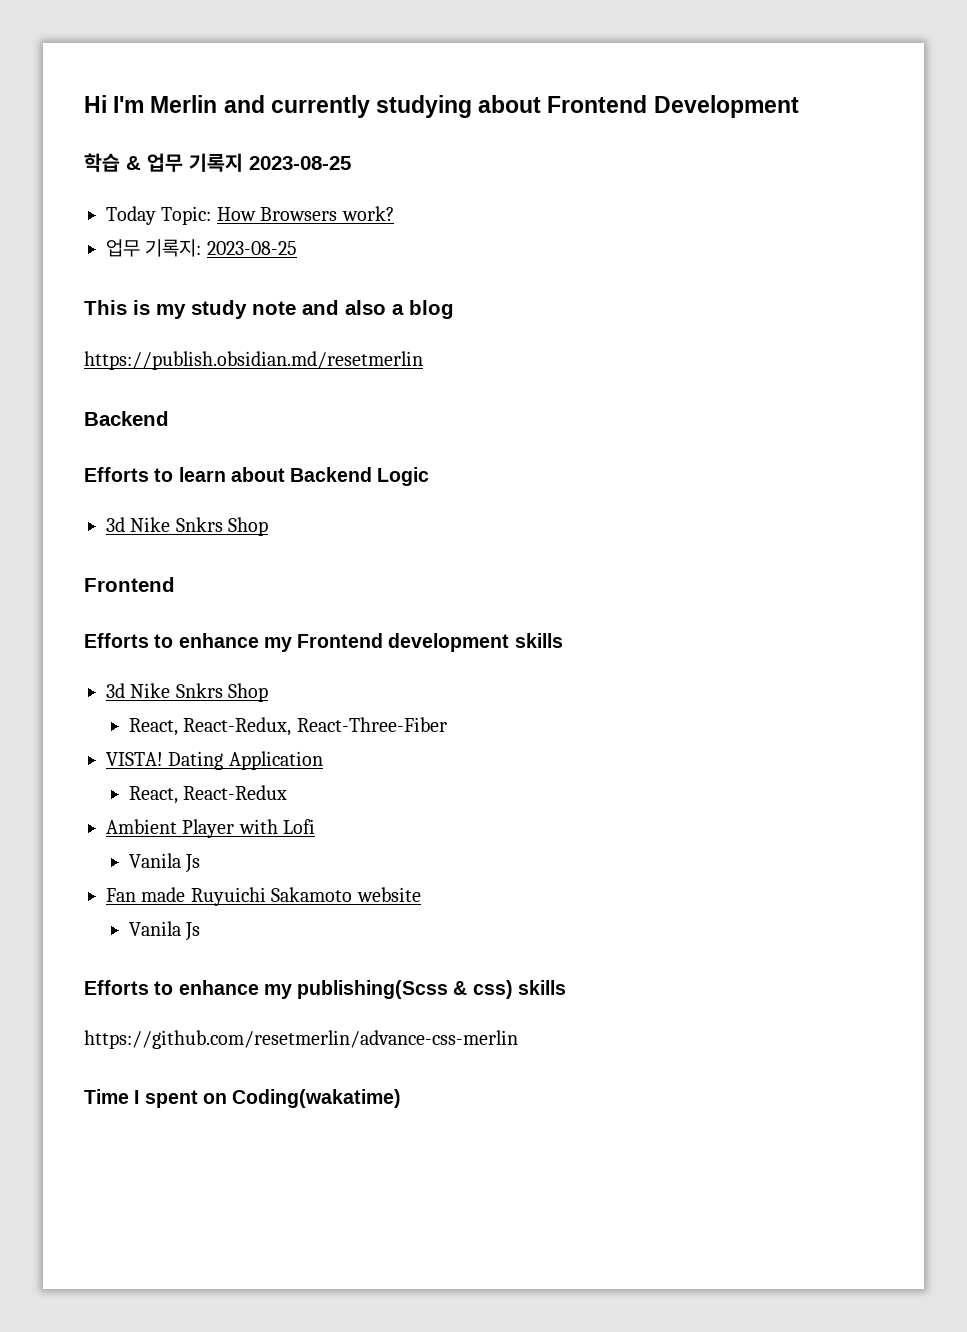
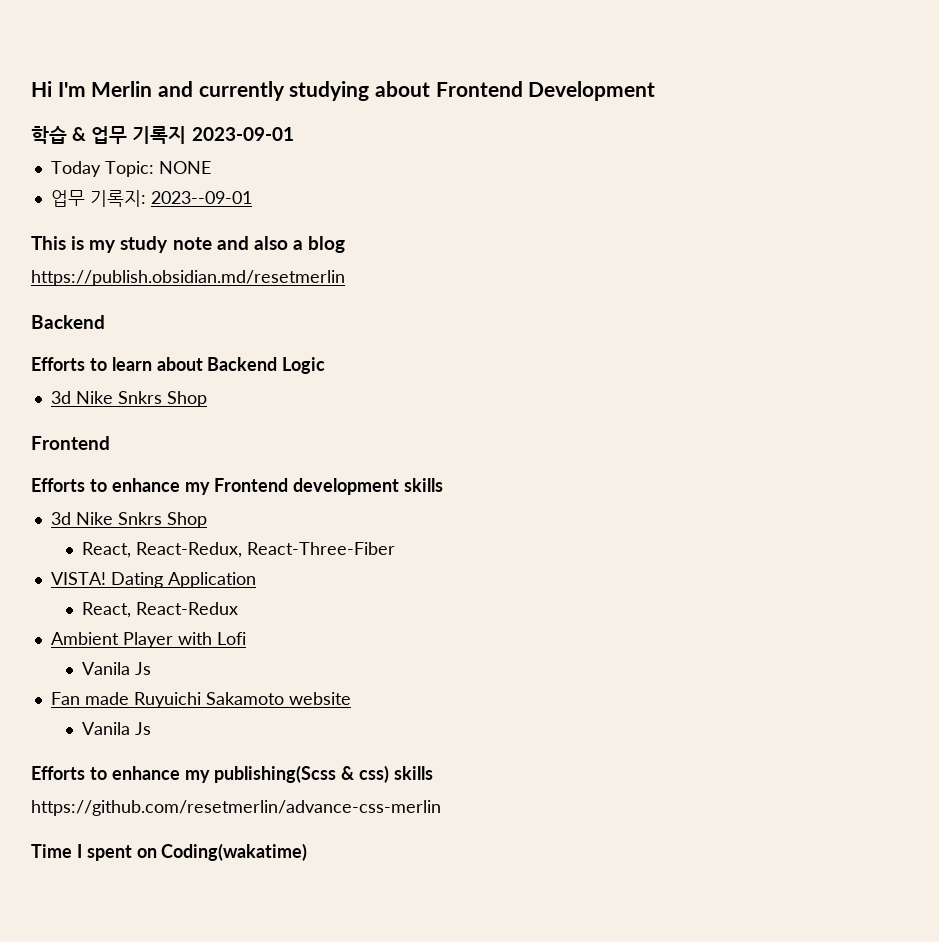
- 학습 & 업무 기록지 2023-08-25
+ 학습 & 업무 기록지 2023-09-01
- Today Topic: How Browsers work?
+ Today Topic: NONE
- 업무 기록지: 2023-08-25
+ 업무 기록지: 2023--09-01

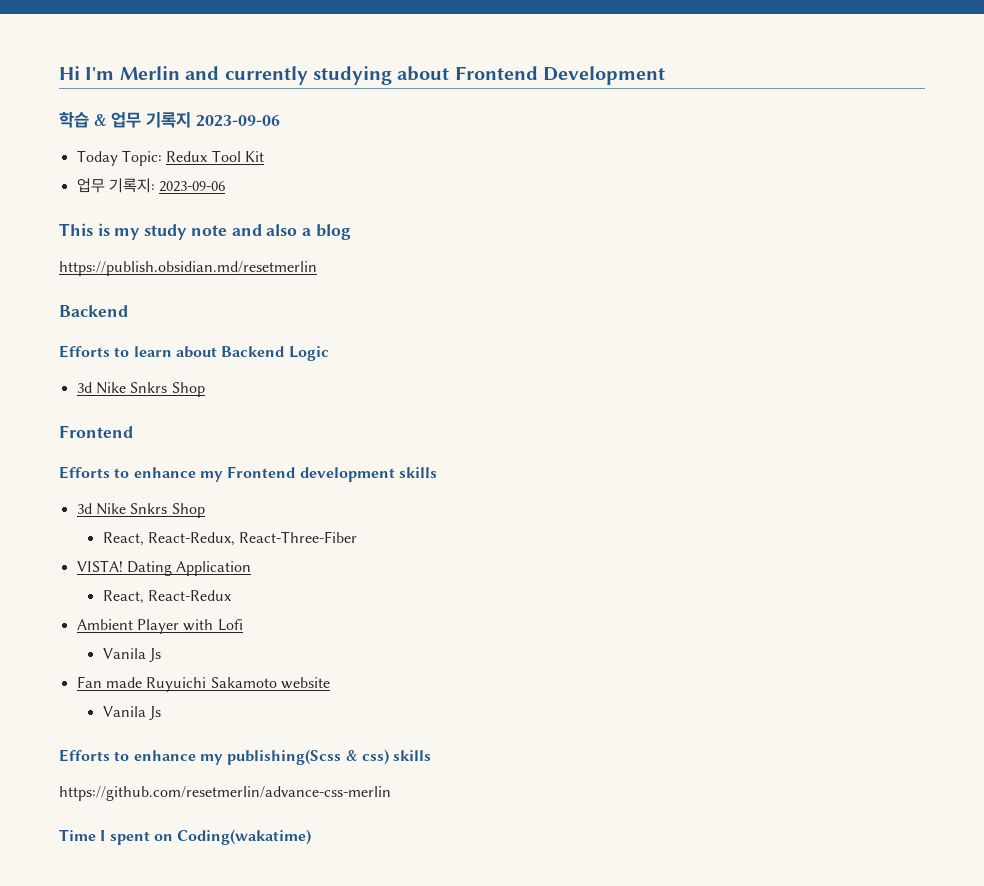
- 학습 & 업무 기록지 2023-09-01
+ 학습 & 업무 기록지 2023-09-06
- Today Topic: NONE
+ Today Topic: Redux Tool Kit
- 업무 기록지: 2023--09-01
+ 업무 기록지: 2023-09-06

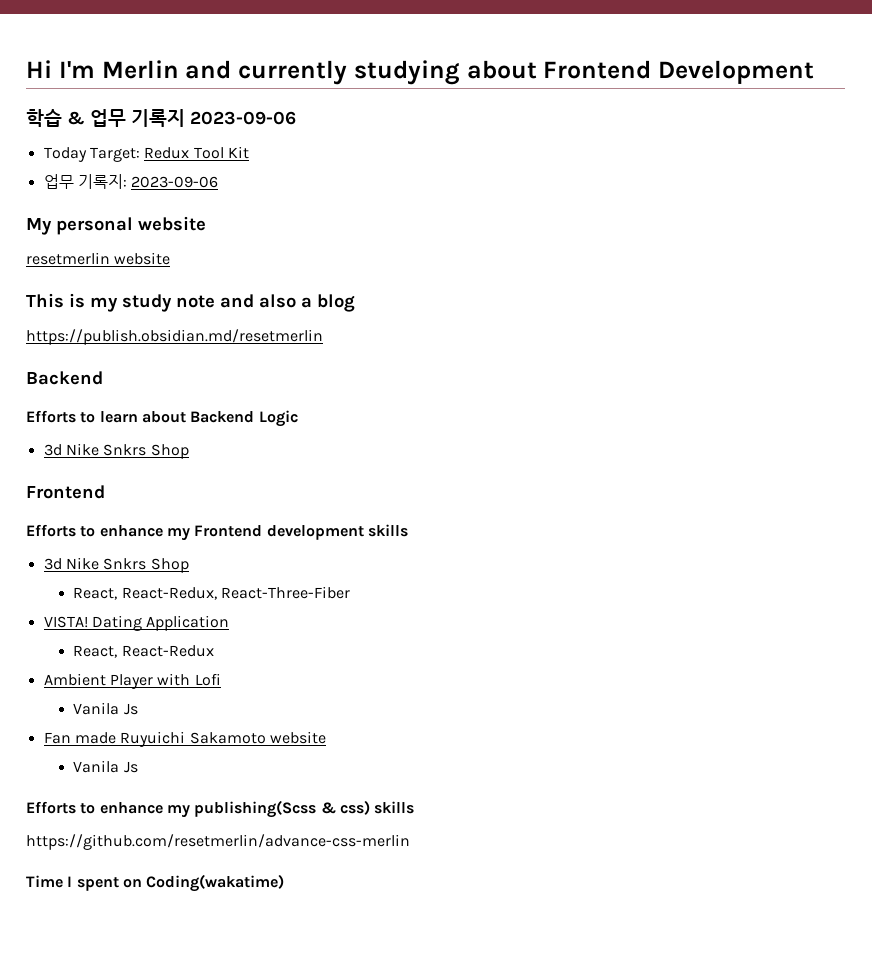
- Today Topic: Redux Tool Kit
+ Today Target: Redux Tool Kit
+ My personal website
+ resetmerlin website

